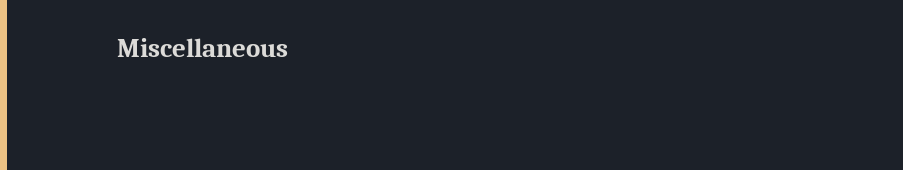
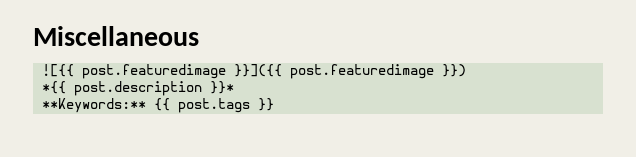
+ ![{{ post.featuredimage }}]({{ post.featuredimage }})
+ *{{ post.description }}*
+ **Keywords:** {{ post.tags }}

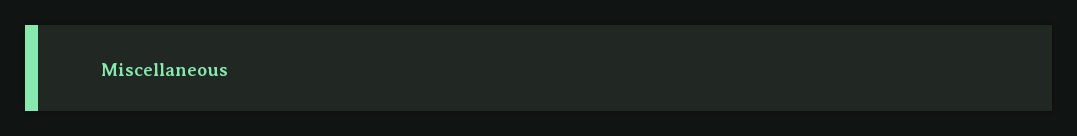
- ![{{ post.featuredimage }}]({{ post.featuredimage }})
- *{{ post.description }}*
- **Keywords:** {{ post.tags }}

